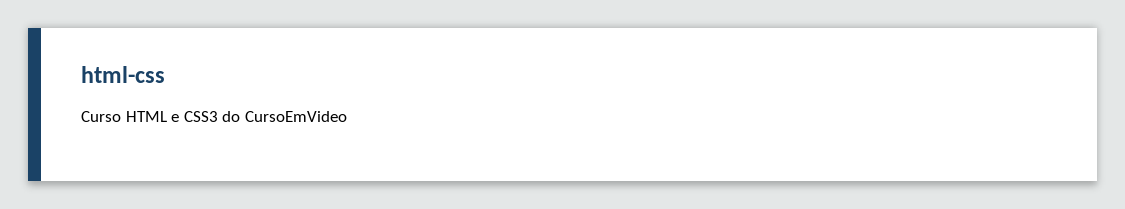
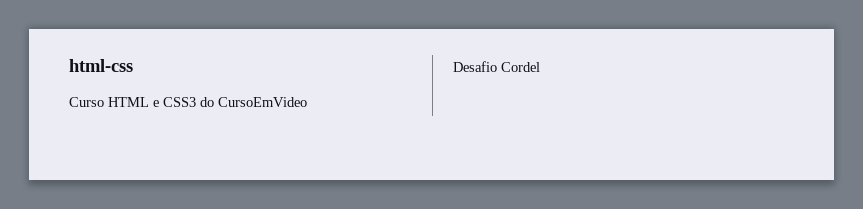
+ Desafio Cordel

